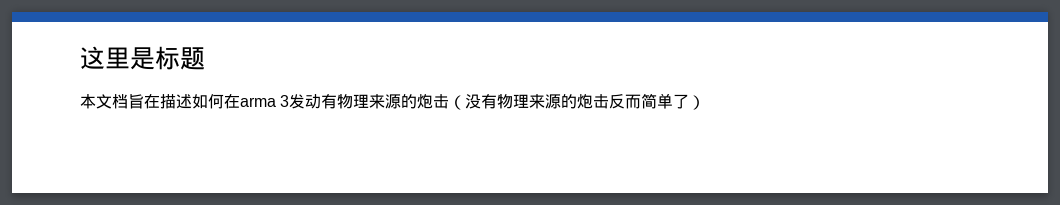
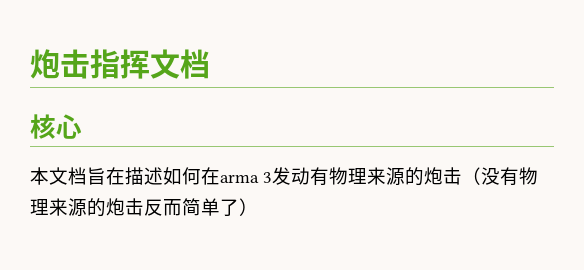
- 这里是标题
+ 炮击指挥文档
+ 核心

